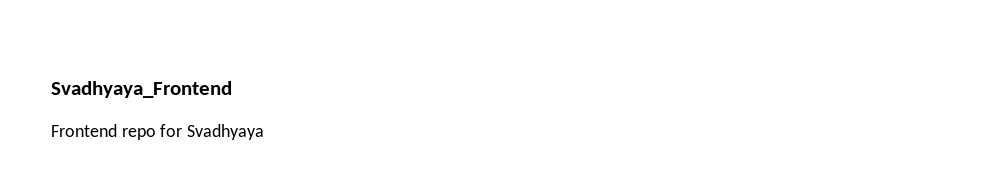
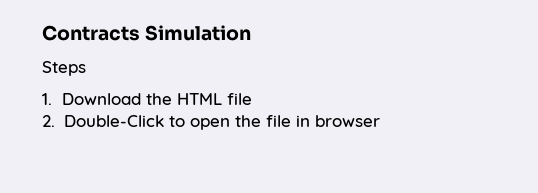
- Svadhyaya_Frontend
- Frontend repo for Svadhyaya
+ Contracts Simulation
+ Steps
+ 1. Download the HTML file
+ 2. Double-Click to open the file in browser

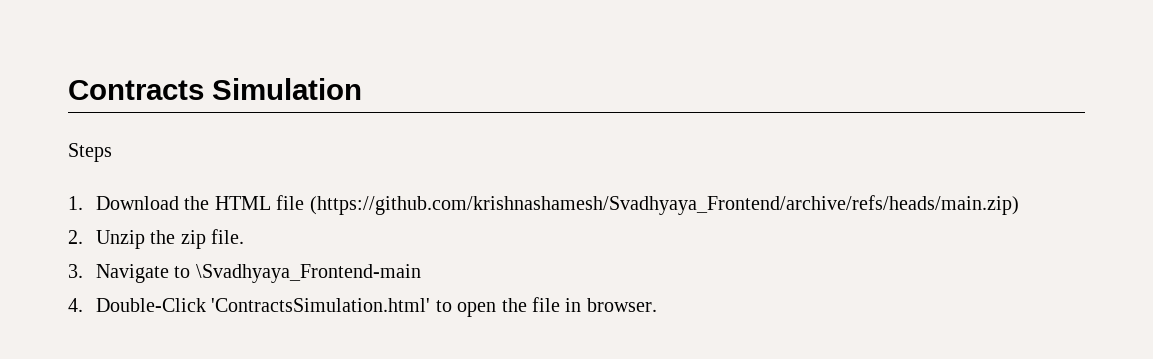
- 1. Download the HTML file
- 2. Double-Click to open the file in browser
+ 1. Download the HTML file (https://github.com/krishnashamesh/Svadhyaya_Frontend/archive/refs/heads/main.zip)
+ 2. Unzip the zip file.
+ 3. Navigate to \Svadhyaya_Frontend-main
+ 4. Double-Click 'ContractsSimulation.html' to open the file in browser.

